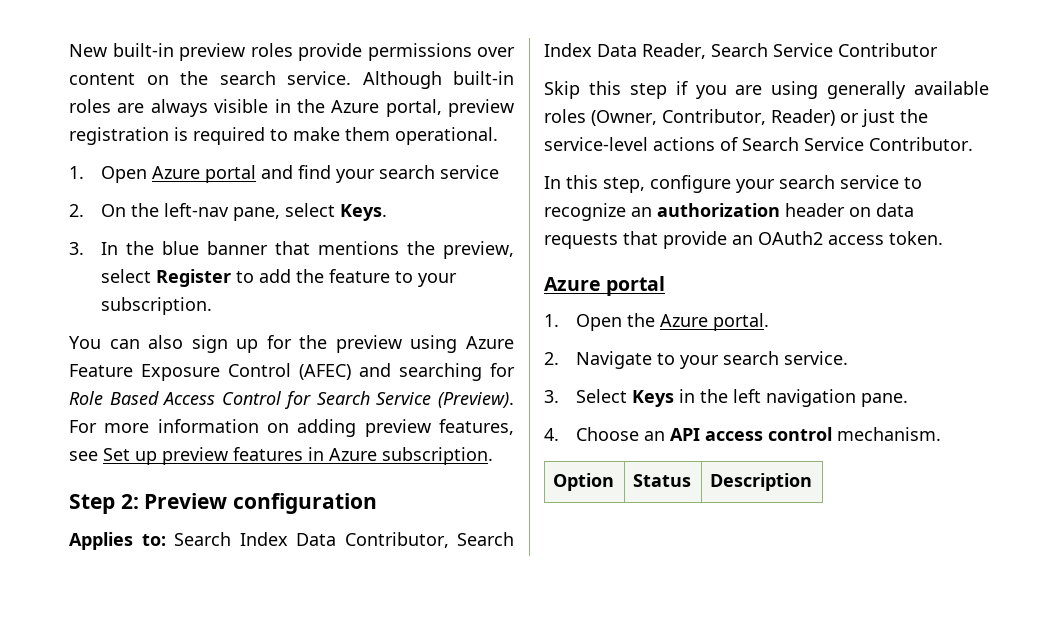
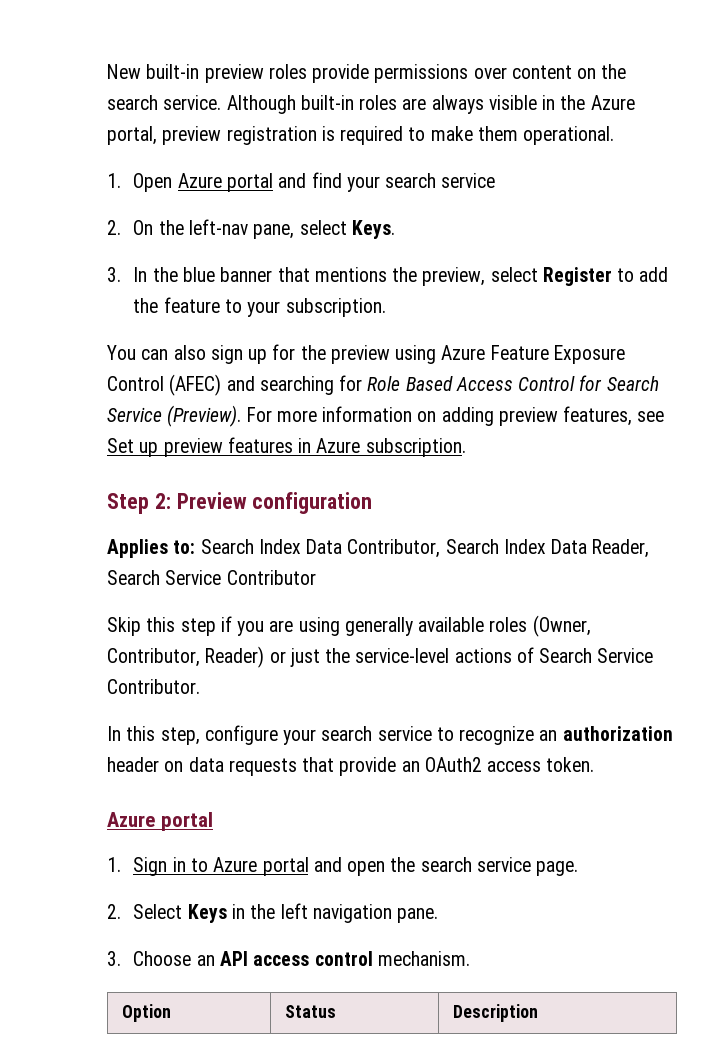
- 1. Open the Azure portal.
- 2. Navigate to your search service.
- 3. Select Keys in the left navigation pane.
+ 1. Sign in to Azure portal and open the search service page.
+ 2. Select Keys in the left navigation pane.
- 4. Choose an API access control mechanism.
+ 3. Choose an API access control mechanism.

